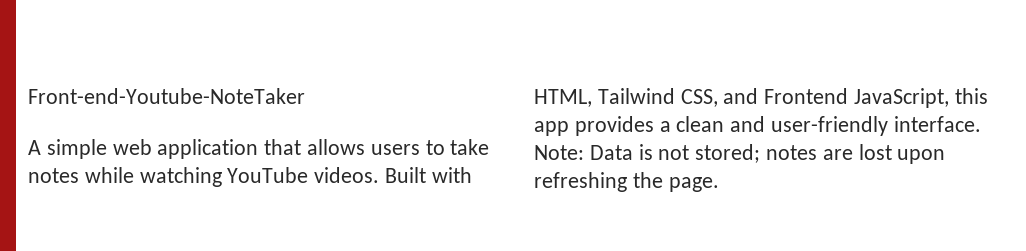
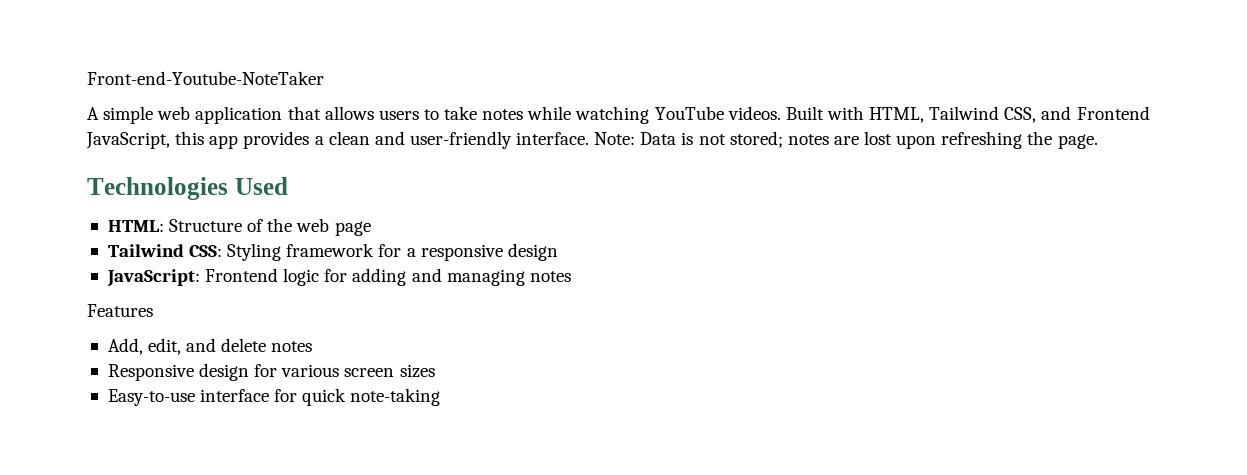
+ Technologies Used
+ HTML: Structure of the web page
+ Tailwind CSS: Styling framework for a responsive design
+ JavaScript: Frontend logic for adding and managing notes
+ Features
+ Add, edit, and delete notes
+ Responsive design for various screen sizes
+ Easy-to-use interface for quick note-taking

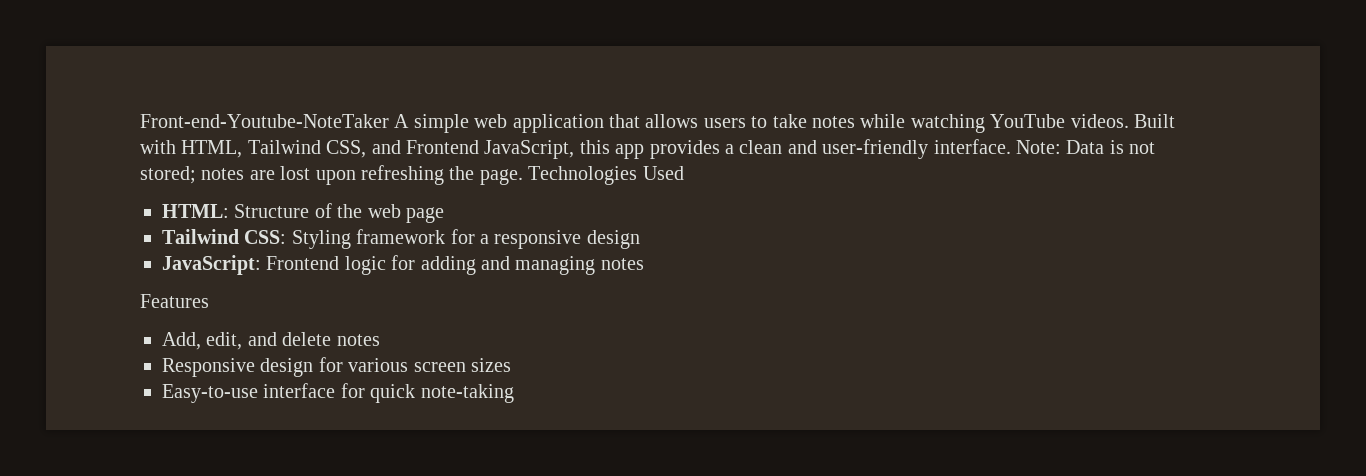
- Front-end-Youtube-NoteTaker
- A simple web application that allows users to take notes while watching YouTube videos.
+ Front-end-Youtube-NoteTaker A simple web application that allows users to take notes while watching YouTube videos.
- Note: Data is not stored; notes are lost upon refreshing the page.
- Technologies Used
+ Note: Data is not stored; notes are lost upon refreshing the page. Technologies Used

